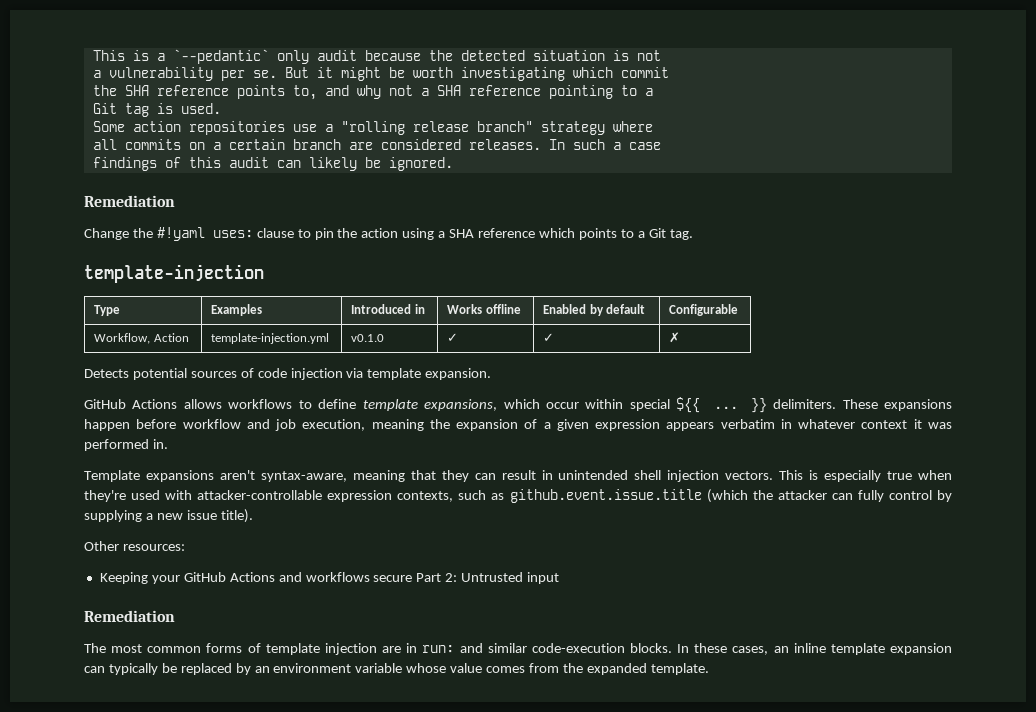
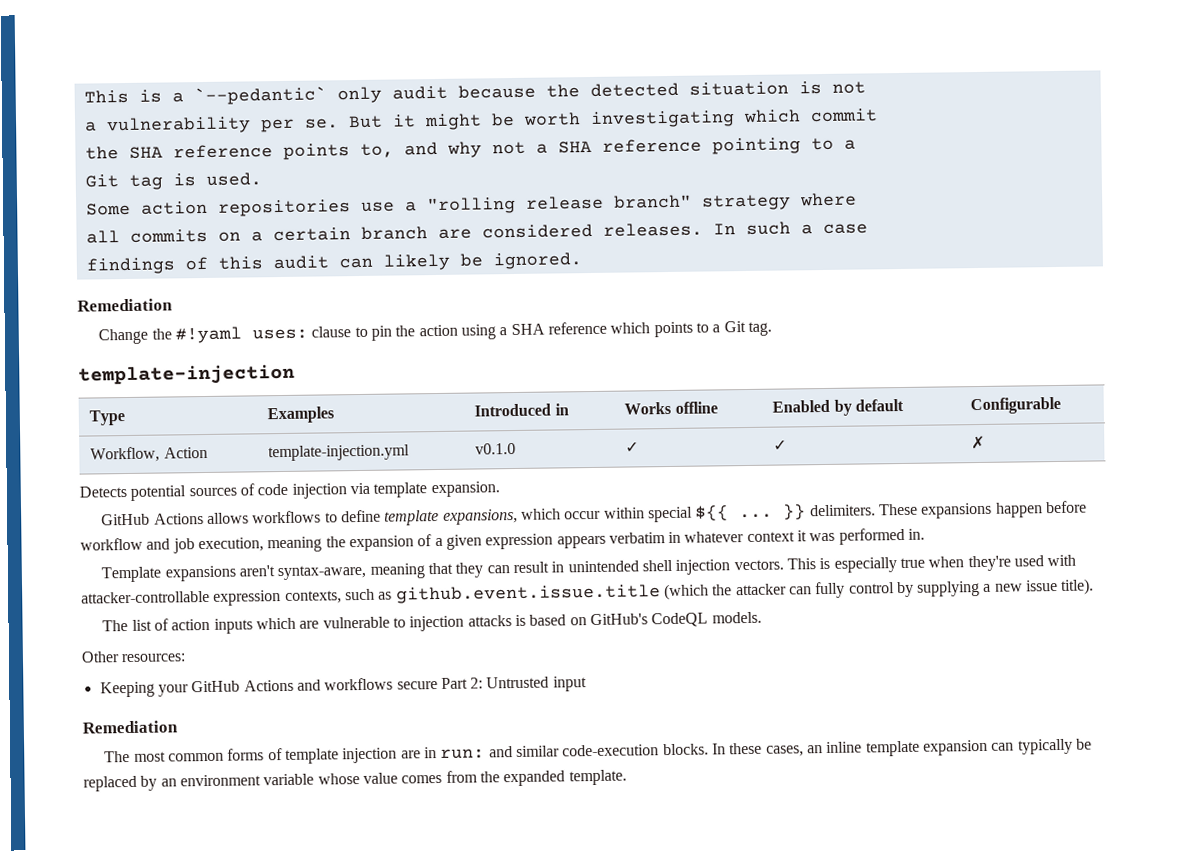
+ The list of action inputs which are vulnerable to injection attacks is based on GitHub's CodeQL models.

